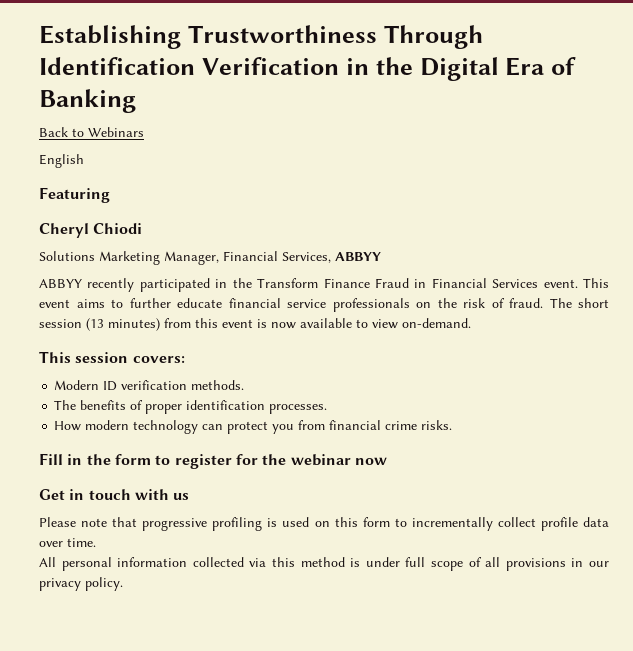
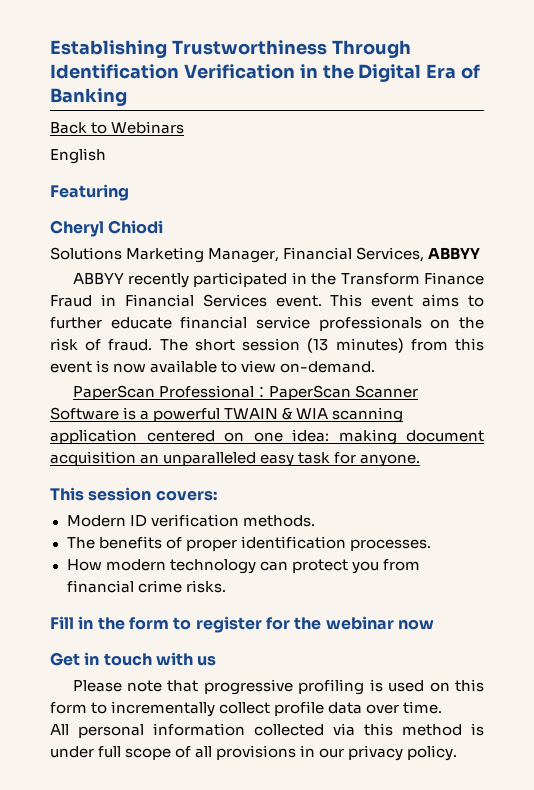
+ PaperScan Professional：PaperScan Scanner Software is a powerful TWAIN & WIA scanning application centered on one idea: making document acquisition an unparalleled easy task for anyone.

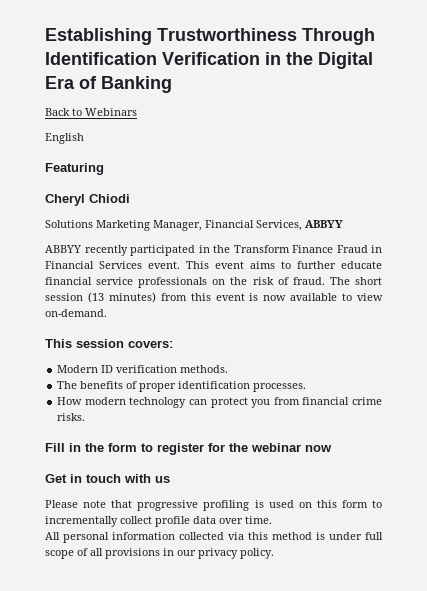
- PaperScan Professional：PaperScan Scanner Software is a powerful TWAIN & WIA scanning application centered on one idea: making document acquisition an unparalleled easy task for anyone.

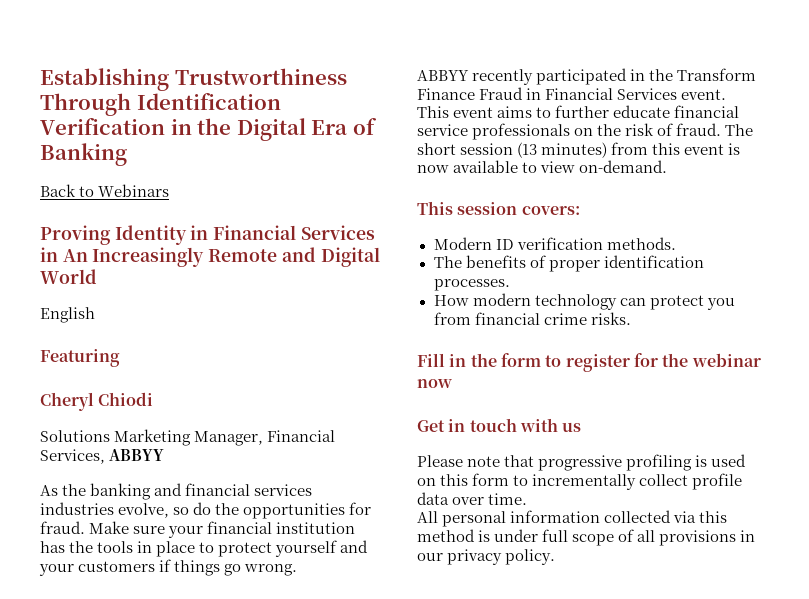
+ Proving Identity in Financial Services in An Increasingly Remote and Digital World
+ As the banking and financial services industries evolve, so do the opportunities for fraud. Make sure your financial institution has the tools in place to protect yourself and your customers if things go wrong.

